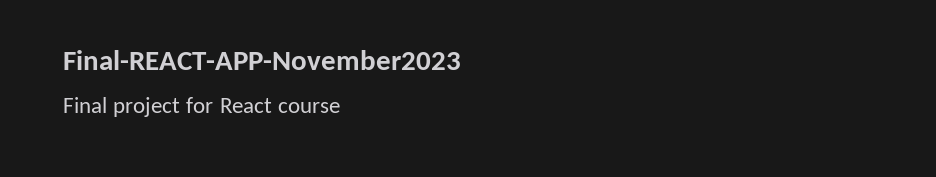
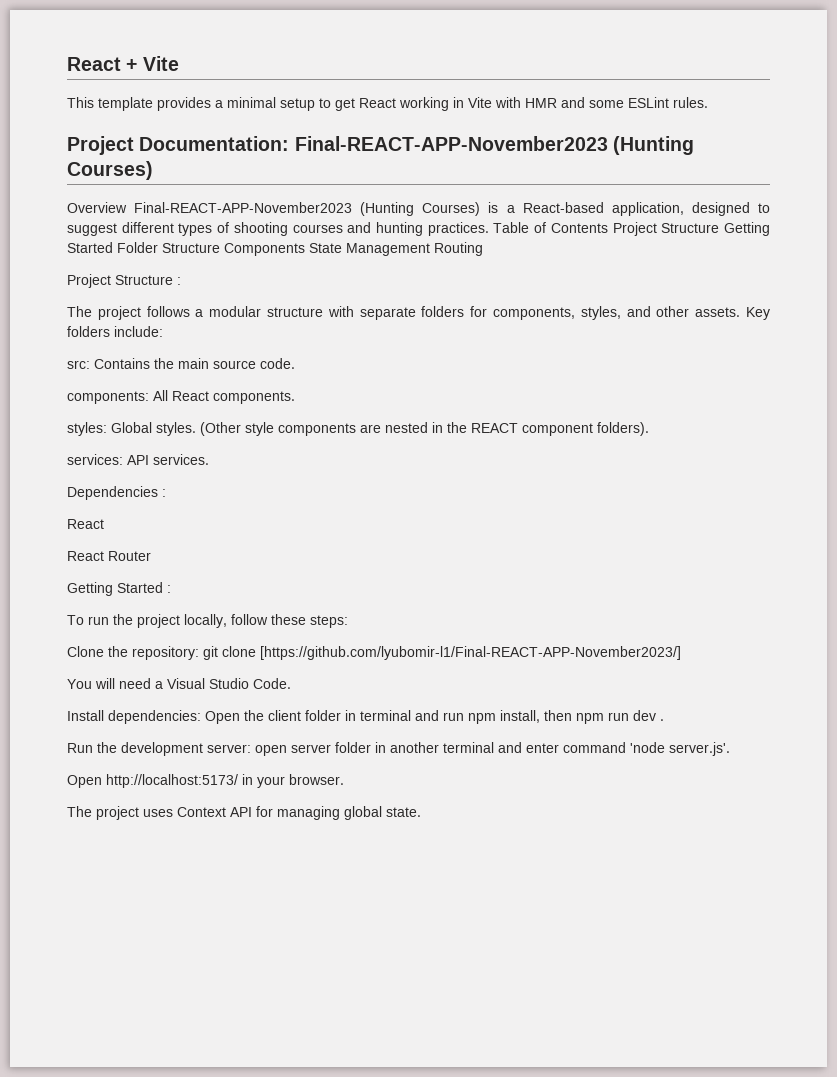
- Final-REACT-APP-November2023
- Final project for React course
+ React + Vite
+ This template provides a minimal setup to get React working in Vite with HMR and some ESLint rules.
+ Project Documentation: Final-REACT-APP-November2023 (Hunting Courses)
+ Overview Final-REACT-APP-November2023 (Hunting Courses) is a React-based application, designed to suggest different types of shooting courses and hunting practices. Table of Contents Project Structure Getting Started Folder Structure Components State Management Routing
+ Project Structure :
+ The project follows a modular structure with separate folders for components, styles, and other assets. Key folders include:
+ src: Contains the main source code.
+ components: All React components.
+ styles: Global styles. (Other style components are nested in the REACT component folders).
+ services: API services.
+ Dependencies :
+ React
+ React Router
+ Getting Started :
+ To run the project locally, follow these steps:
+ Clone the repository: git clone [https://github.com/lyubomir-l1/Final-REACT-APP-November2023/]
+ You will need a Visual Studio Code.
+ Install dependencies: Open the client folder in terminal and run npm install, then npm run dev .
+ Run the development server: open server folder in another terminal and enter command 'node server.js'.
+ Open http://localhost:5173/ in your browser.
+ The project uses Context API for managing global state.

